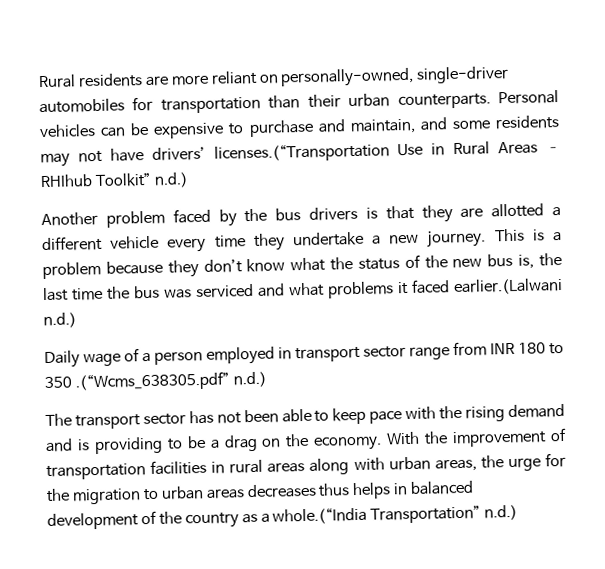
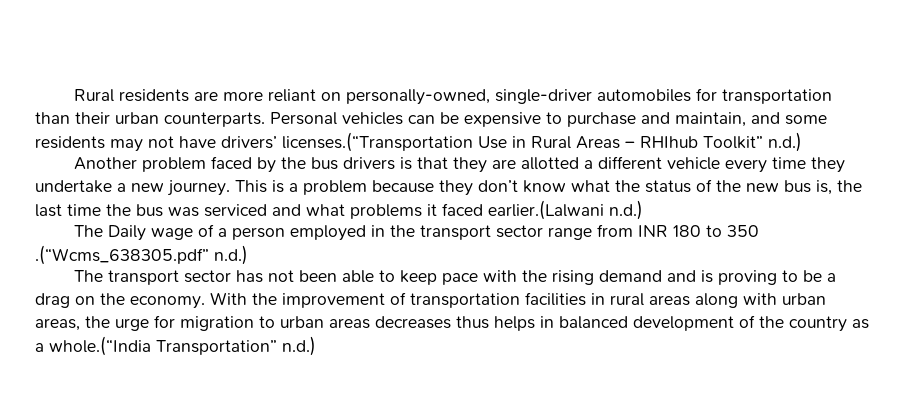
- Daily wage of a person employed in transport sector range from INR 180 to 350 .(“Wcms_638305.pdf” n.d.)
+ The Daily wage of a person employed in the transport sector range from INR 180 to 350 .(“Wcms_638305.pdf” n.d.)
- The transport sector has not been able to keep pace with the rising demand and is providing to be a drag on the economy.
+ The transport sector has not been able to keep pace with the rising demand and is proving to be a drag on the economy.
- With the improvement of transportation facilities in rural areas along with urban areas, the urge for the migration to urban areas decreases thus helps in balanced development of the country as a whole.(“India Transportation” n.d.)
+ With the improvement of transportation facilities in rural areas along with urban areas, the urge for migration to urban areas decreases thus helps in balanced development of the country as a whole.(“India Transportation” n.d.)

